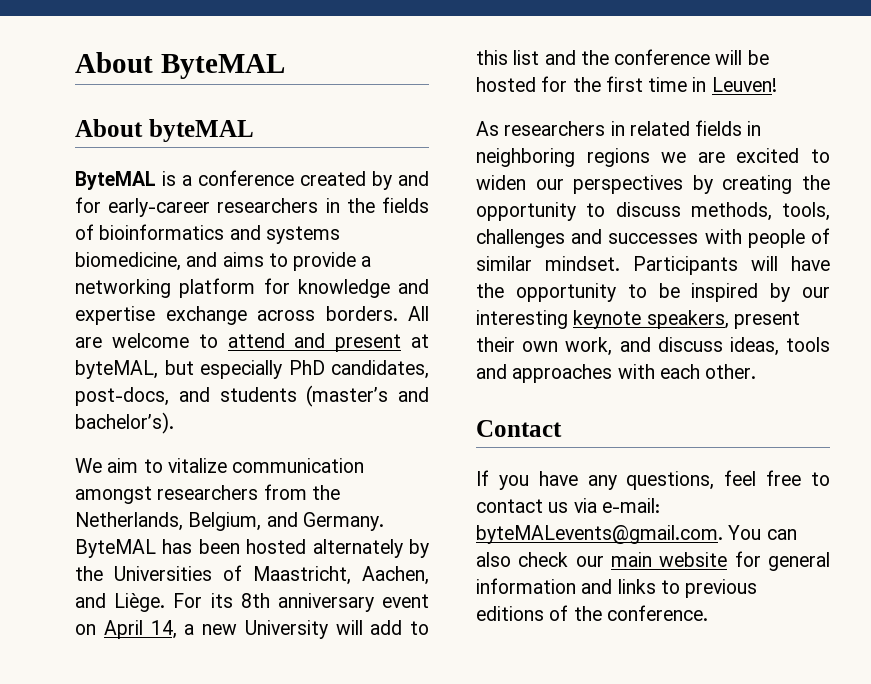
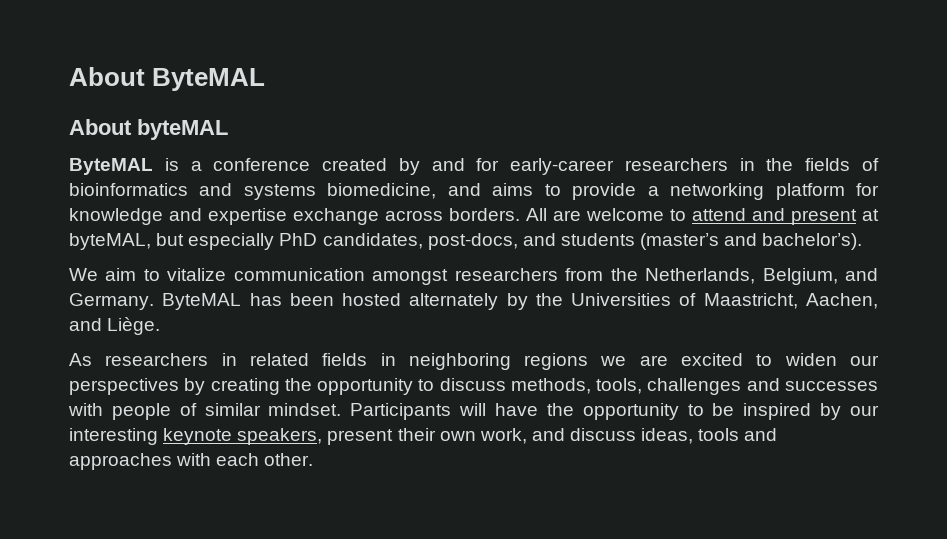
- For its 8th anniversary event on April 14, a new University will add to this list and the conference will be hosted for the first time in Leuven!
- Contact
- If you have any questions, feel free to contact us via e-mail: byteMALevents@gmail.com. You can also check our main website for general information and links to previous editions of the conference.

